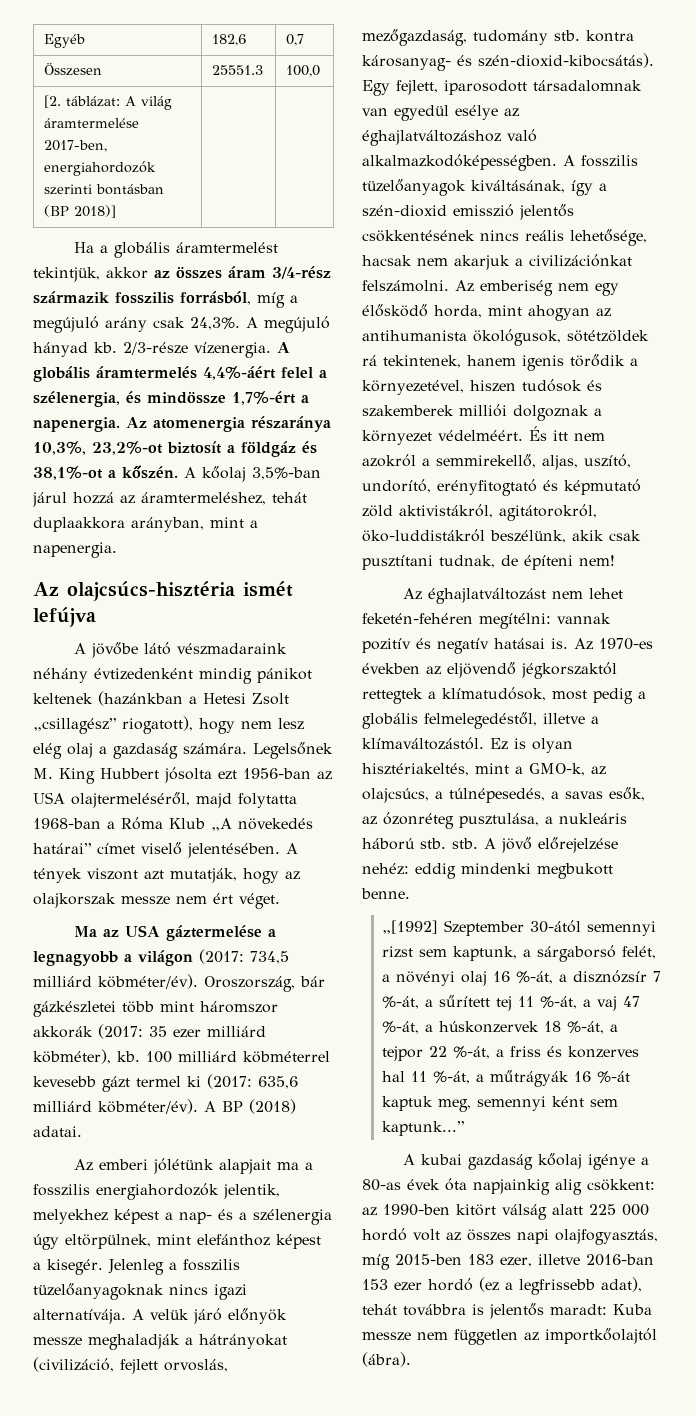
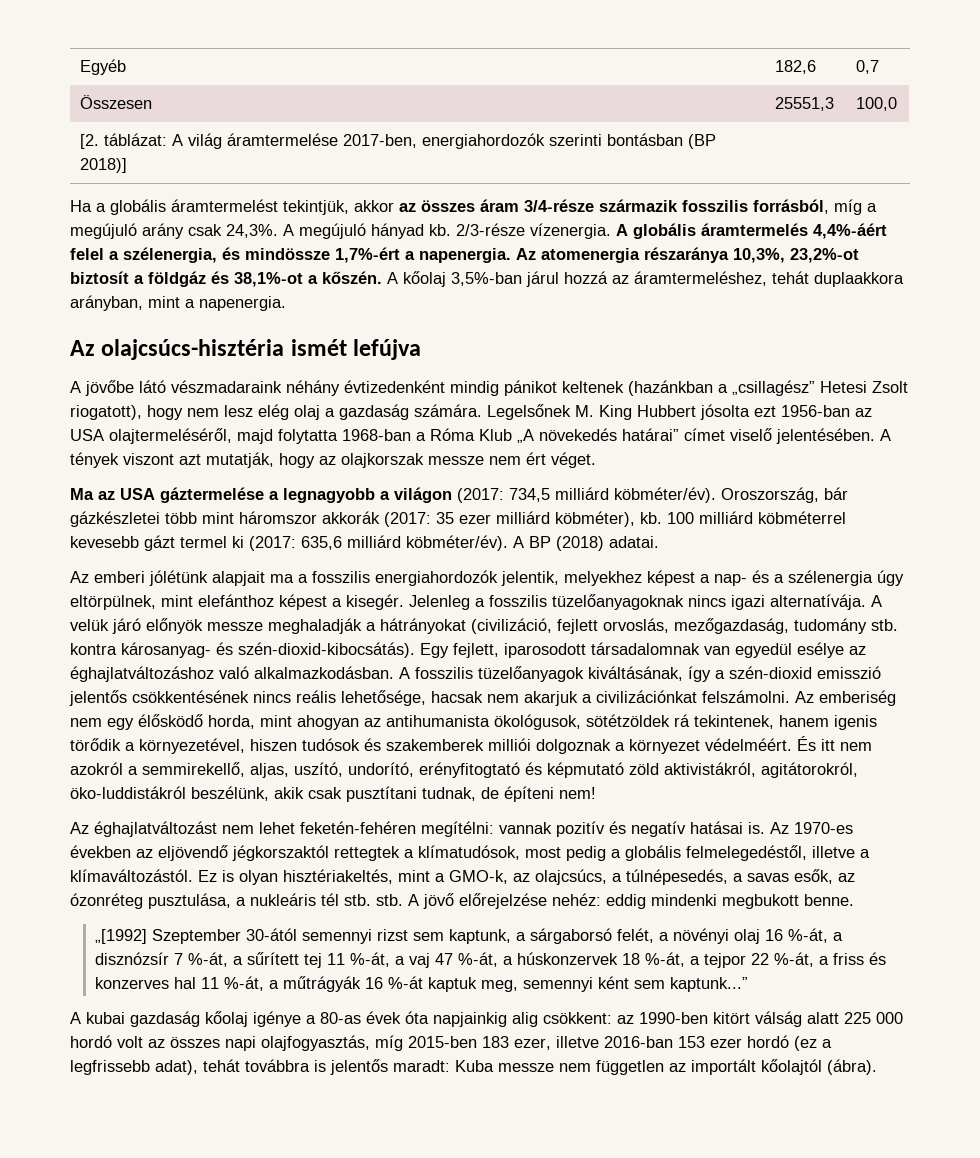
- Összesen | 25551.3 | 100,0
+ Összesen | 25551,3 | 100,0
- Ha a globális áramtermelést tekintjük, akkor az összes áram 3/4-rész származik fosszilis forrásból, míg a megújuló arány csak 24,3%.
+ Ha a globális áramtermelést tekintjük, akkor az összes áram 3/4-része származik fosszilis forrásból, míg a megújuló arány csak 24,3%.
- A jövőbe látó vészmadaraink néhány évtizedenként mindig pánikot keltenek (hazánkban a Hetesi Zsolt „csillagész” riogatott), hogy nem lesz elég olaj a gazdaság számára.
+ A jövőbe látó vészmadaraink néhány évtizedenként mindig pánikot keltenek (hazánkban a „csillagész” Hetesi Zsolt riogatott), hogy nem lesz elég olaj a gazdaság számára.
- Egy fejlett, iparosodott társadalomnak van egyedül esélye az éghajlatváltozáshoz való alkalmazkodóképességben.
+ Egy fejlett, iparosodott társadalomnak van egyedül esélye az éghajlatváltozáshoz való alkalmazkodásban.
- Ez is olyan hisztériakeltés, mint a GMO-k, az olajcsúcs, a túlnépesedés, a savas esők, az ózonréteg pusztulása, a nukleáris háború stb. stb.
+ Ez is olyan hisztériakeltés, mint a GMO-k, az olajcsúcs, a túlnépesedés, a savas esők, az ózonréteg pusztulása, a nukleáris tél stb. stb.
- A kubai gazdaság kőolaj igénye a 80-as évek óta napjainkig alig csökkent: az 1990-ben kitört válság alatt 225 000 hordó volt az összes napi olajfogyasztás, míg 2015-ben 183 ezer, illetve 2016-ban 153 ezer hordó (ez a legfrissebb adat), tehát továbbra is jelentős maradt: Kuba messze nem független az importkőolajtól (ábra).
+ A kubai gazdaság kőolaj igénye a 80-as évek óta napjainkig alig csökkent: az 1990-ben kitört válság alatt 225 000 hordó volt az összes napi olajfogyasztás, míg 2015-ben 183 ezer, illetve 2016-ban 153 ezer hordó (ez a legfrissebb adat), tehát továbbra is jelentős maradt: Kuba messze nem független az importált kőolajtól (ábra).

